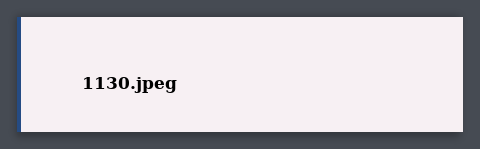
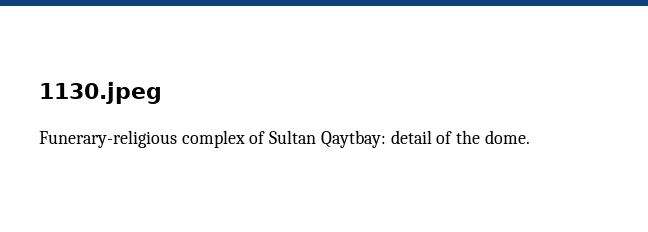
+ Funerary-religious complex of Sultan Qaytbay: detail of the dome.

